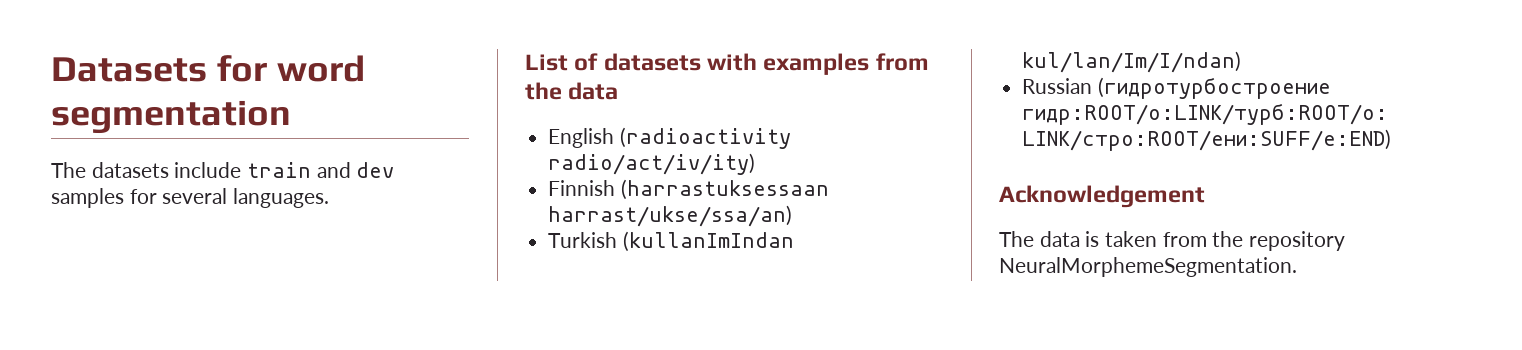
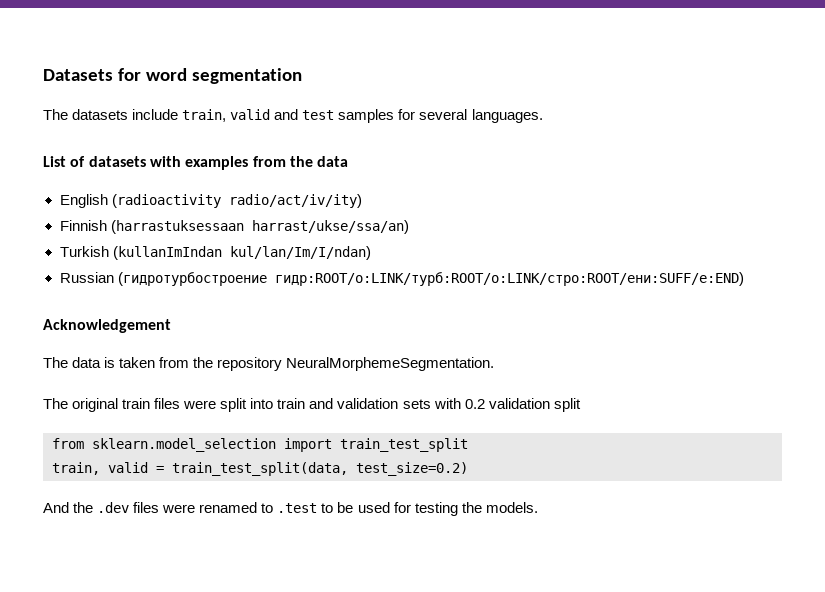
- The datasets include train and dev samples for several languages.
+ The datasets include train, valid and test samples for several languages.
+ The original train files were split into train and validation sets with 0.2 validation split
+ from sklearn.model_selection import train_test_split
+ train, valid = train_test_split(data, test_size=0.2)
+ And the .dev files were renamed to .test to be used for testing the models.

